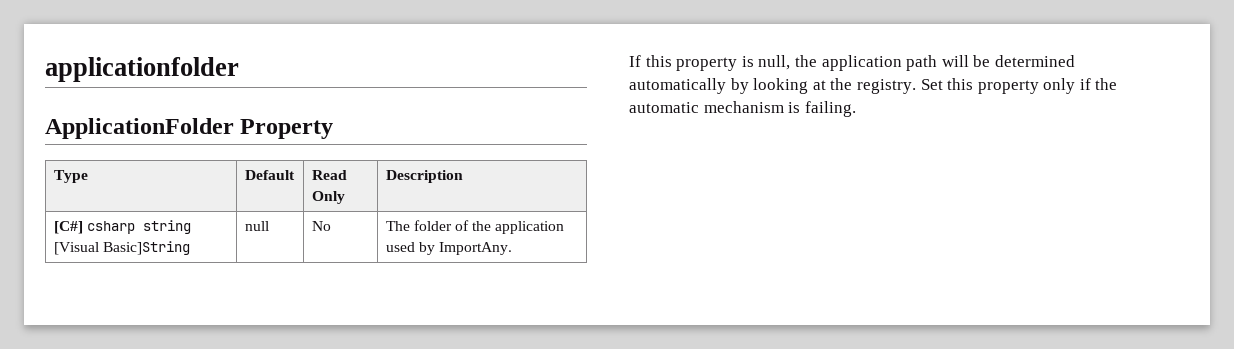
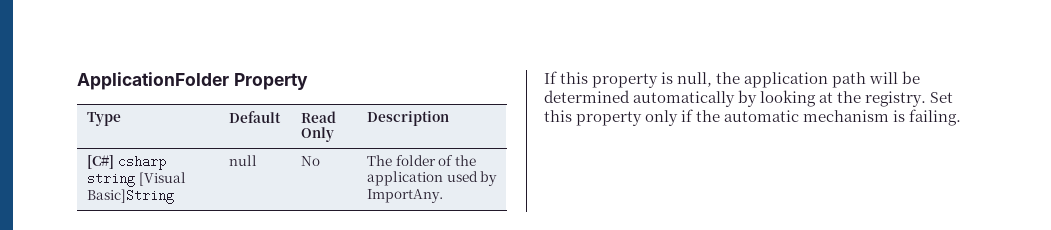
- applicationfolder

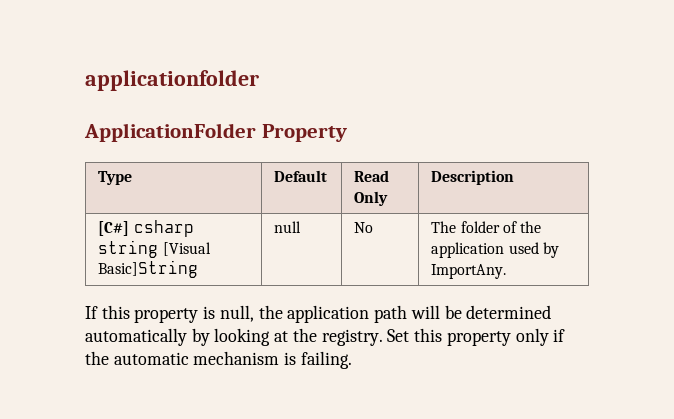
+ applicationfolder

